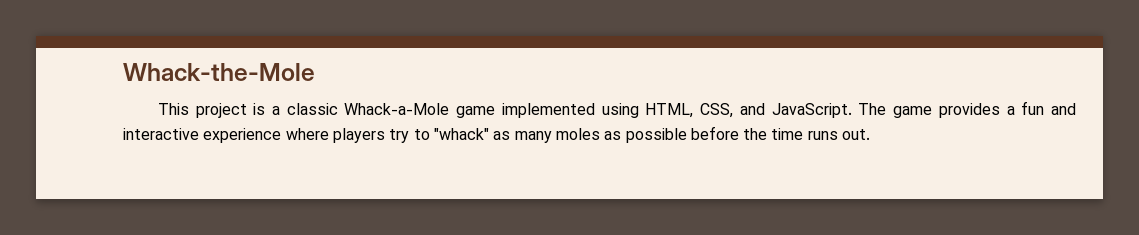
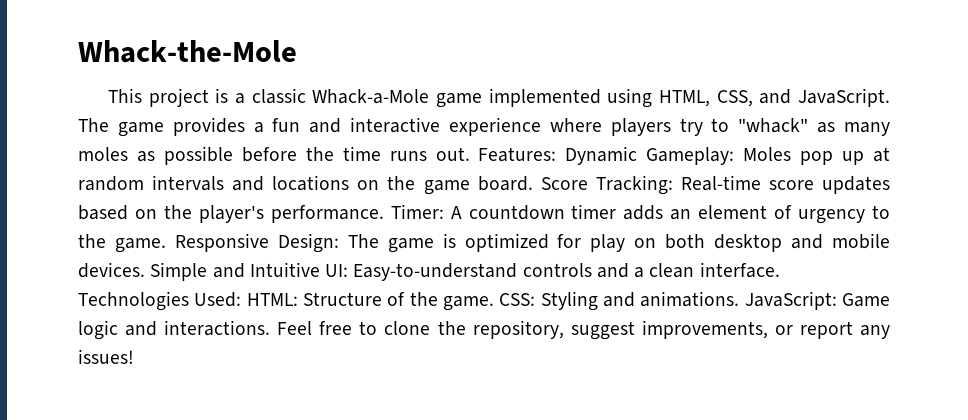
+ Features: Dynamic Gameplay: Moles pop up at random intervals and locations on the game board. Score Tracking: Real-time score updates based on the player's performance. Timer: A countdown timer adds an element of urgency to the game. Responsive Design: The game is optimized for play on both desktop and mobile devices. Simple and Intuitive UI: Easy-to-understand controls and a clean interface. Technologies Used: HTML: Structure of the game. CSS: Styling and animations. JavaScript: Game logic and interactions. Feel free to clone the repository, suggest improvements, or report any issues!

